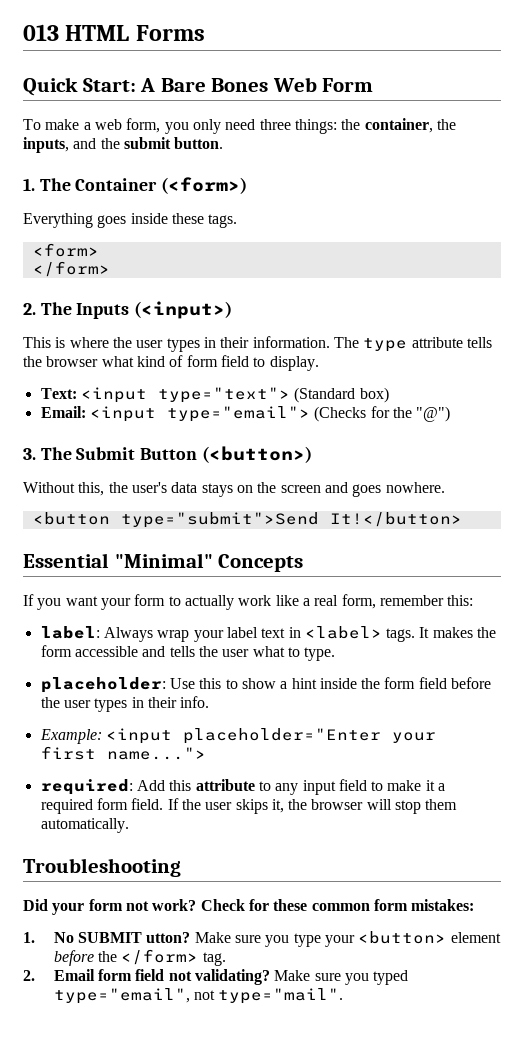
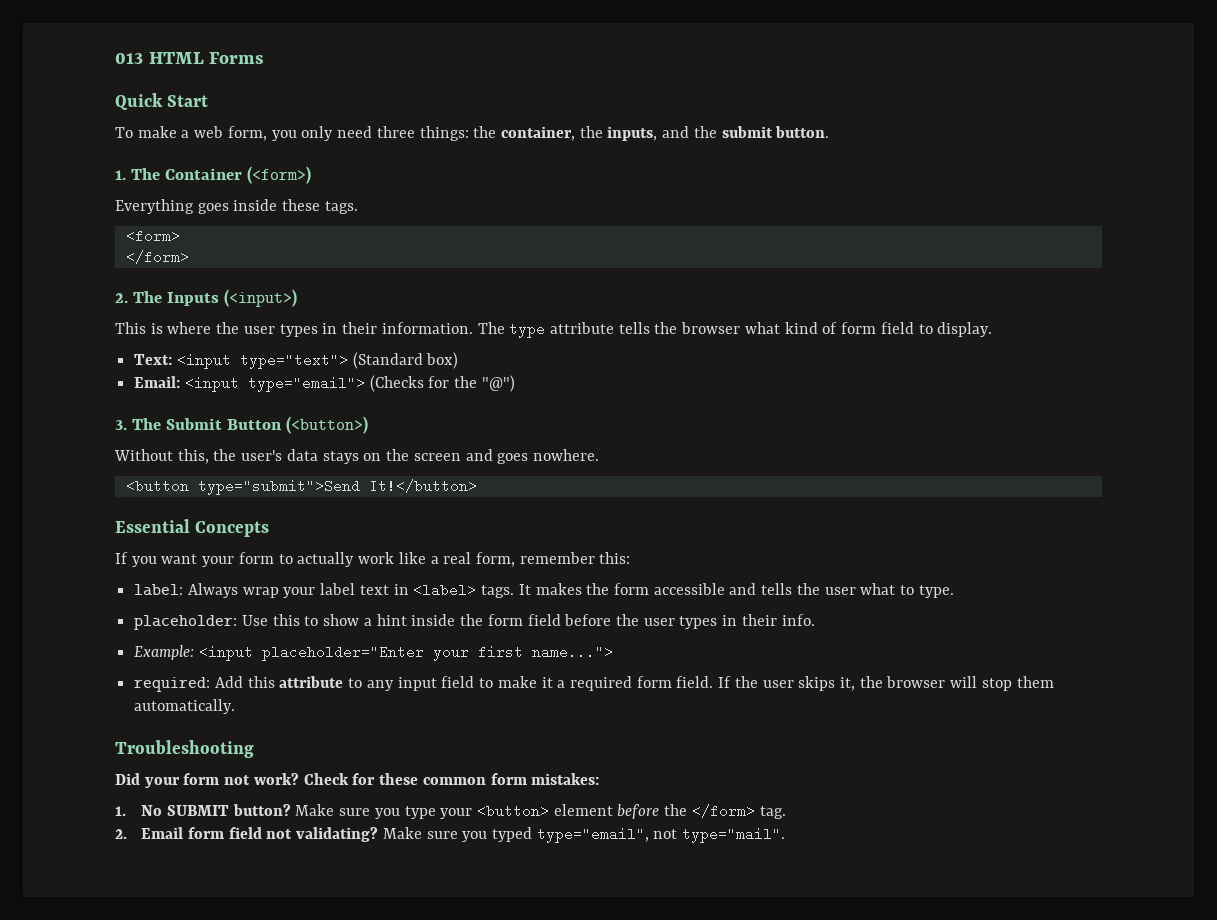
- Quick Start: A Bare Bones Web Form
+ Quick Start
- Essential "Minimal" Concepts
+ Essential Concepts
- 1. No SUBMIT utton?
+ 1. No SUBMIT button?

